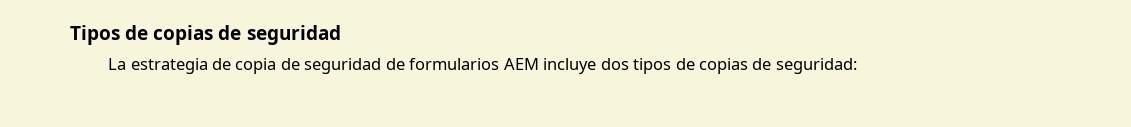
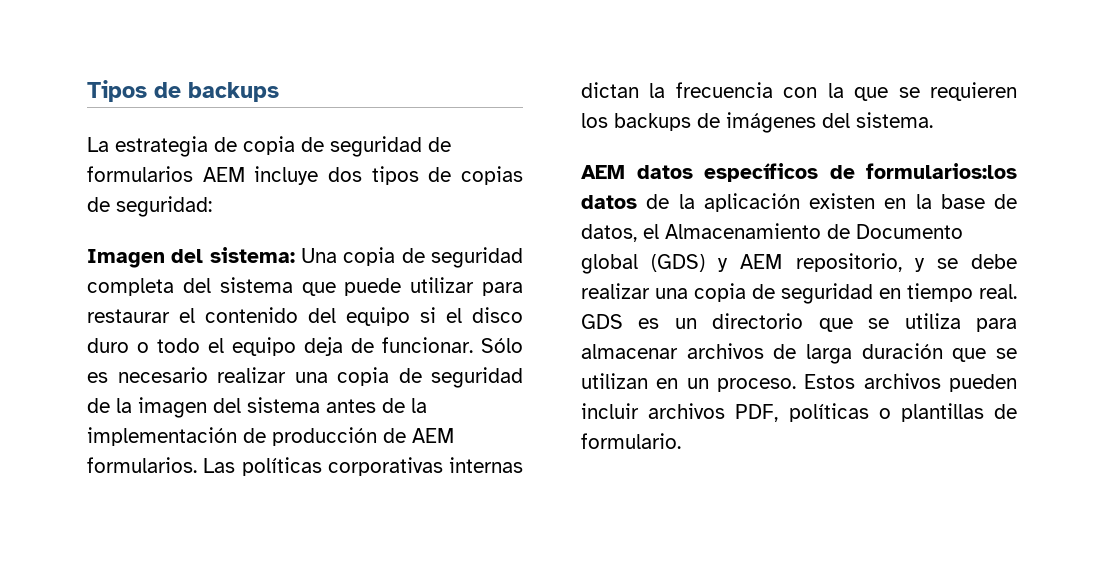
- Tipos de copias de seguridad
+ Tipos de backups
+ Imagen del sistema: Una copia de seguridad completa del sistema que puede utilizar para restaurar el contenido del equipo si el disco duro o todo el equipo deja de funcionar. Sólo es necesario realizar una copia de seguridad de la imagen del sistema antes de la implementación de producción de AEM formularios. Las políticas corporativas internas dictan la frecuencia con la que se requieren los backups de imágenes del sistema.
+ AEM datos específicos de formularios:los datos de la aplicación existen en la base de datos, el Almacenamiento de Documento global (GDS) y AEM repositorio, y se debe realizar una copia de seguridad en tiempo real. GDS es un directorio que se utiliza para almacenar archivos de larga duración que se utilizan en un proceso. Estos archivos pueden incluir archivos PDF, políticas o plantillas de formulario.

